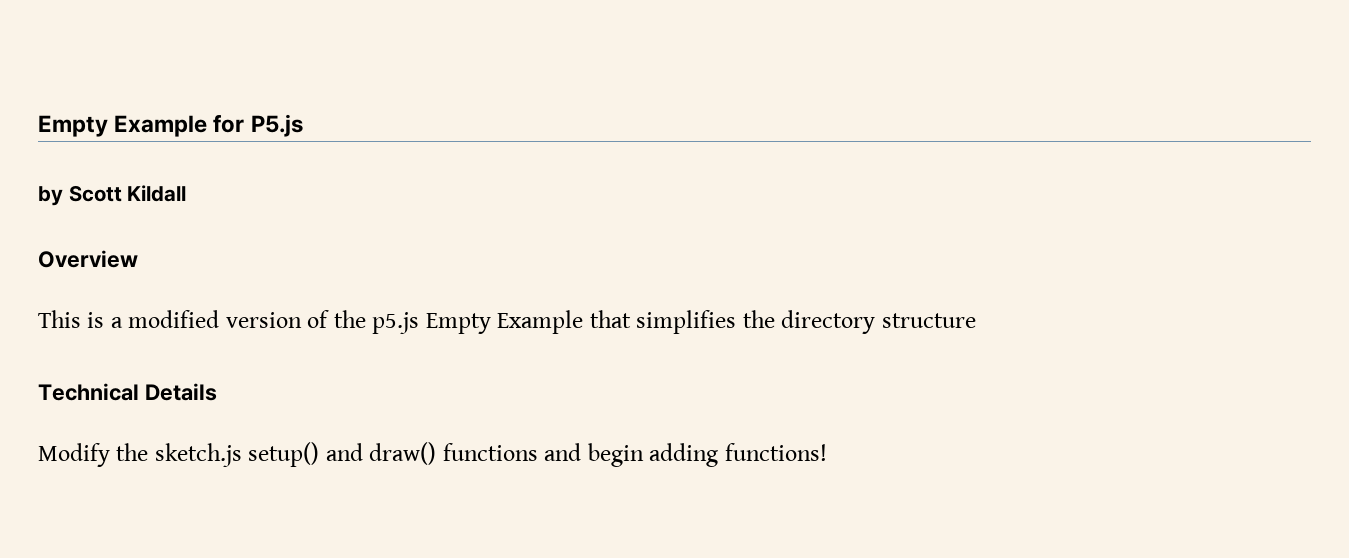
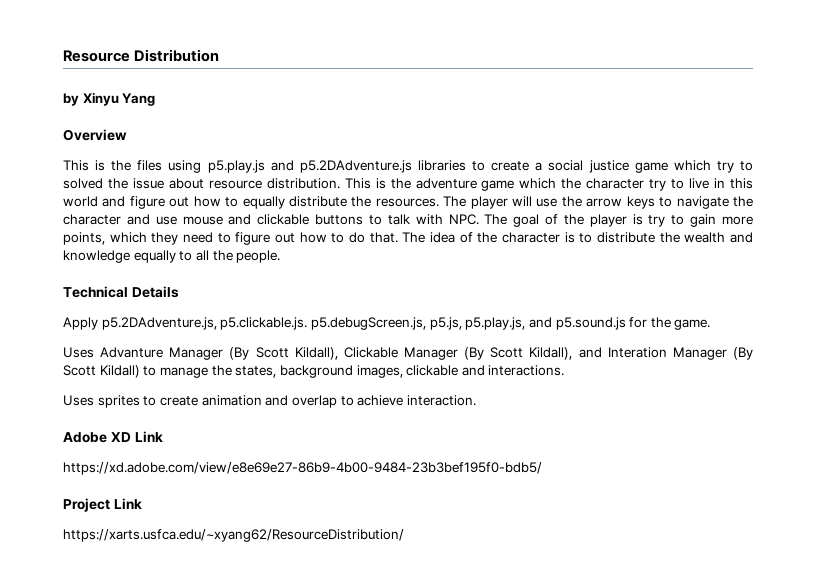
- Empty Example for P5.js
+ Resource Distribution
- by Scott Kildall
+ by Xinyu Yang
- This is a modified version of the p5.js Empty Example that simplifies the directory structure
+ This is the files using p5.play.js and p5.2DAdventure.js libraries to create a social justice game which try to solved the issue about resource distribution. This is the adventure game which the character try to live in this world and figure out how to equally distribute the resources. The player will use the arrow keys to navigate the character and use mouse and clickable buttons to talk with NPC. The goal of the player is try to gain more points, which they need to figure out how to do that. The idea of the character is to distribute the wealth and knowledge equally to all the people.
  Technical Details
- Modify the sketch.js setup() and draw() functions and begin adding functions!
+ Apply p5.2DAdventure.js, p5.clickable.js. p5.debugScreen.js, p5.js, p5.play.js, and p5.sound.js for the game.
+ Uses Advanture Manager (By Scott Kildall), Clickable Manager (By Scott Kildall), and Interation Manager (By Scott Kildall) to manage the states, background images, clickable and interactions.
+ Uses sprites to create animation and overlap to achieve interaction.
+ Adobe XD Link
+ https://xd.adobe.com/view/e8e69e27-86b9-4b00-9484-23b3bef195f0-bdb5/
+ Project Link
+ https://xarts.usfca.edu/~xyang62/ResourceDistribution/

